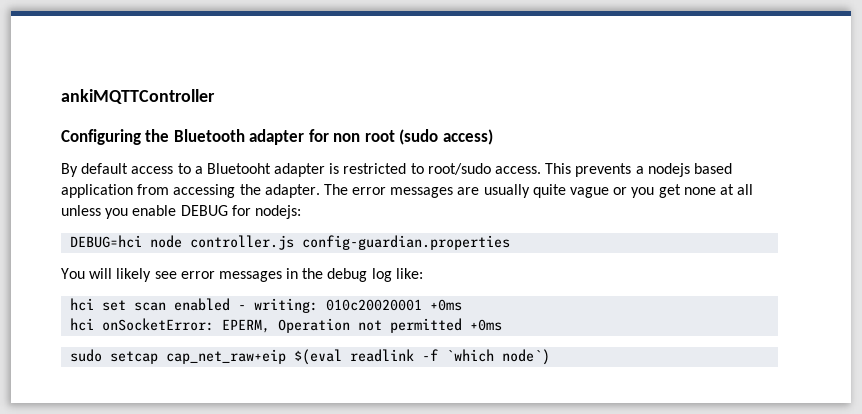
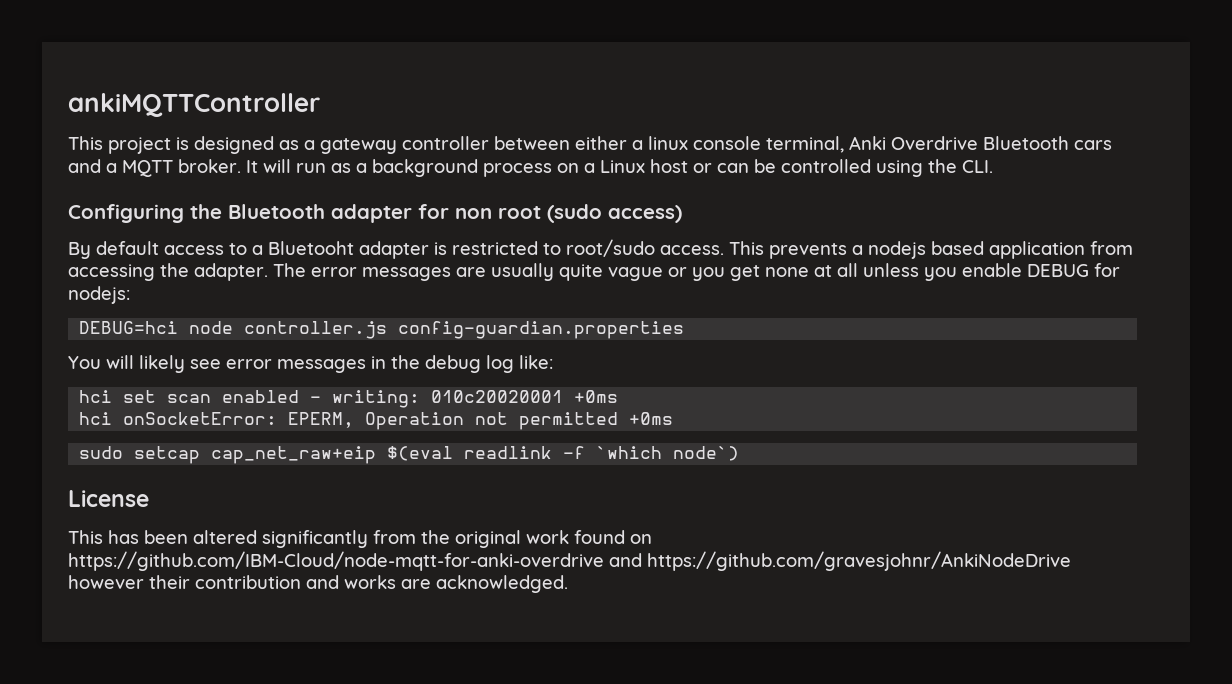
+ This project is designed as a gateway controller between either a linux console terminal, Anki Overdrive Bluetooth cars and a MQTT broker. It will run as a background process on a Linux host or can be controlled using the CLI.
+ License
+ This has been altered significantly from the original work found on https://github.com/IBM-Cloud/node-mqtt-for-anki-overdrive and https://github.com/gravesjohnr/AnkiNodeDrive however their contribution and works are acknowledged.

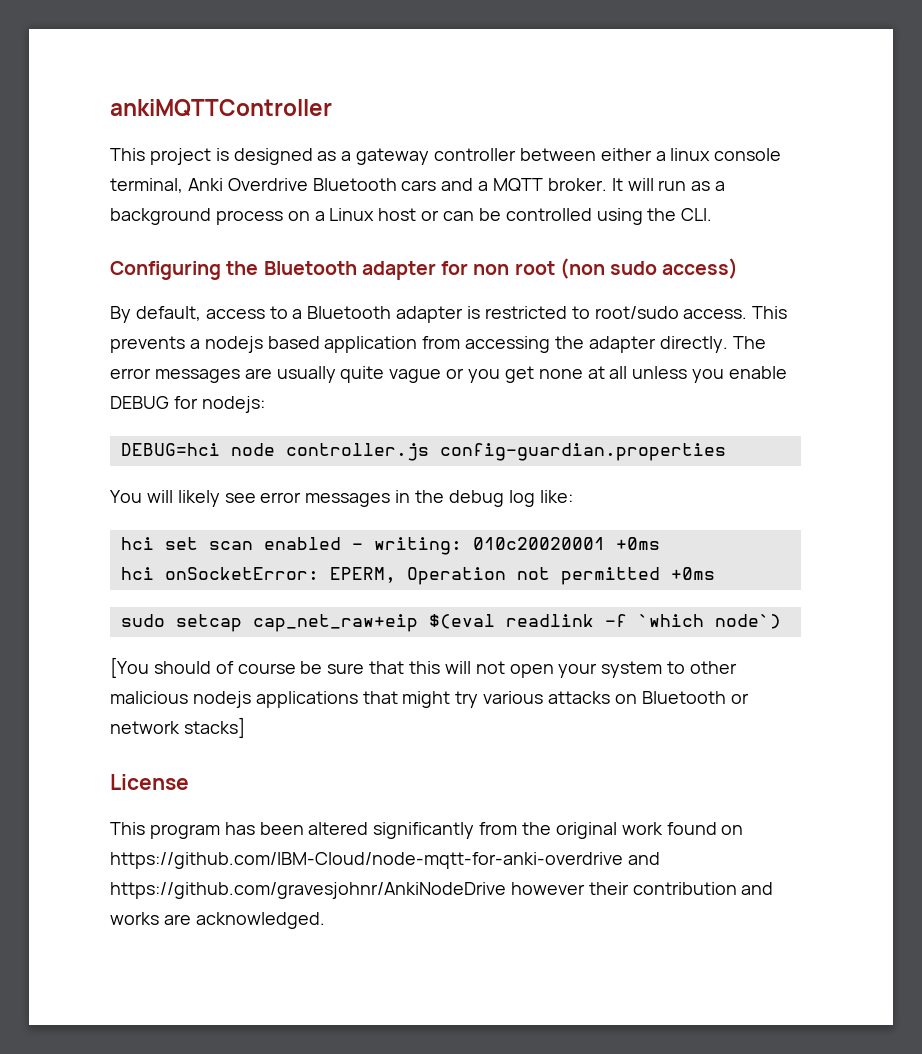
- Configuring the Bluetooth adapter for non root (sudo access)
+ Configuring the Bluetooth adapter for non root (non sudo access)
- By default access to a Bluetooht adapter is restricted to root/sudo access.
+ By default, access to a Bluetooth adapter is restricted to root/sudo access.
- This prevents a nodejs based application from accessing the adapter.
+ This prevents a nodejs based application from accessing the adapter directly.
+ [You should of course be sure that this will not open your system to other malicious nodejs applications that might try various attacks on Bluetooth or network stacks]
- This has been altered significantly from the original work found on https://github.com/IBM-Cloud/node-mqtt-for-anki-overdrive and https://github.com/gravesjohnr/AnkiNodeDrive however their contribution and works are acknowledged.
+ This program has been altered significantly from the original work found on https://github.com/IBM-Cloud/node-mqtt-for-anki-overdrive and https://github.com/gravesjohnr/AnkiNodeDrive however their contribution and works are acknowledged.

